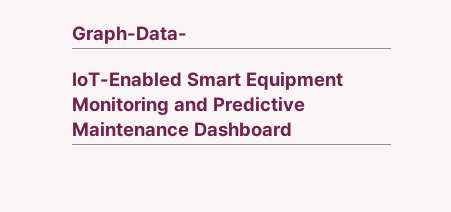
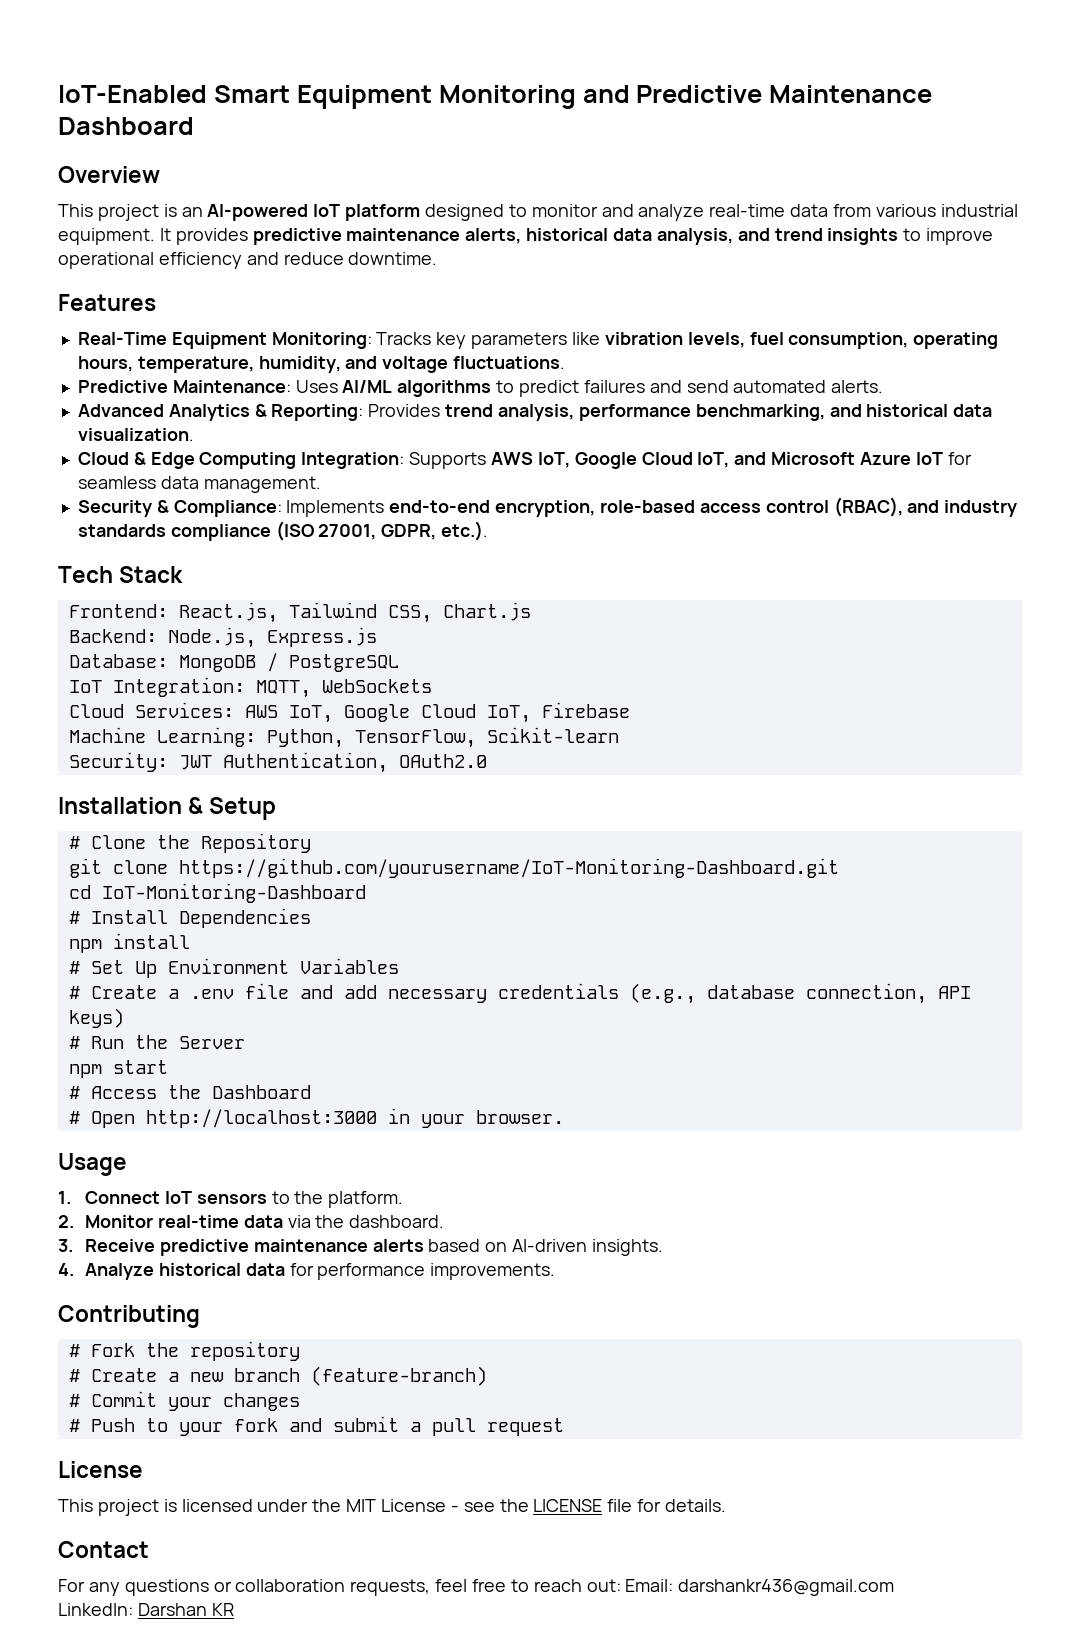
- Graph-Data-
+ Overview
+ This project is an AI-powered IoT platform designed to monitor and analyze real-time data from various industrial equipment. It provides predictive maintenance alerts, historical data analysis, and trend insights to improve operational efficiency and reduce downtime.
+ Features
+ Real-Time Equipment Monitoring: Tracks key parameters like vibration levels, fuel consumption, operating hours, temperature, humidity, and voltage fluctuations.
+ Predictive Maintenance: Uses AI/ML algorithms to predict failures and send automated alerts.
+ Advanced Analytics & Reporting: Provides trend analysis, performance benchmarking, and historical data visualization.
+ Cloud & Edge Computing Integration: Supports AWS IoT, Google Cloud IoT, and Microsoft Azure IoT for seamless data management.
+ Security & Compliance: Implements end-to-end encryption, role-based access control (RBAC), and industry standards compliance (ISO 27001, GDPR, etc.).
+ Tech Stack
+ Frontend: React.js, Tailwind CSS, Chart.js
+ Backend: Node.js, Express.js
+ Database: MongoDB / PostgreSQL
+ IoT Integration: MQTT, WebSockets
+ Cloud Services: AWS IoT, Google Cloud IoT, Firebase
+ Machine Learning: Python, TensorFlow, Scikit-learn
+ Security: JWT Authentication, OAuth2.0
+ Installation & Setup
+ # Clone the Repository
+ git clone https://github.com/yourusername/IoT-Monitoring-Dashboard.git
+ cd IoT-Monitoring-Dashboard
+ # Install Dependencies
+ npm install
+ # Set Up Environment Variables
+ # Create a .env file and add necessary credentials (e.g., database connection, API keys)
+ # Run the Server
+ npm start
+ # Access the Dashboard
+ # Open http://localhost:3000 in your browser.
+ Usage
+ 1. Connect IoT sensors to the platform.
+ 2. Monitor real-time data via the dashboard.
+ 3. Receive predictive maintenance alerts based on AI-driven insights.
+ 4. Analyze historical data for performance improvements.
+ Contributing
+ # Fork the repository
+ # Create a new branch (feature-branch)
+ # Commit your changes
+ # Push to your fork and submit a pull request
+ License
+ This project is licensed under the MIT License - see the LICENSE file for details.
+ Contact
+ For any questions or collaboration requests, feel free to reach out: Email: darshankr436@gmail.com
+ LinkedIn: Darshan KR

